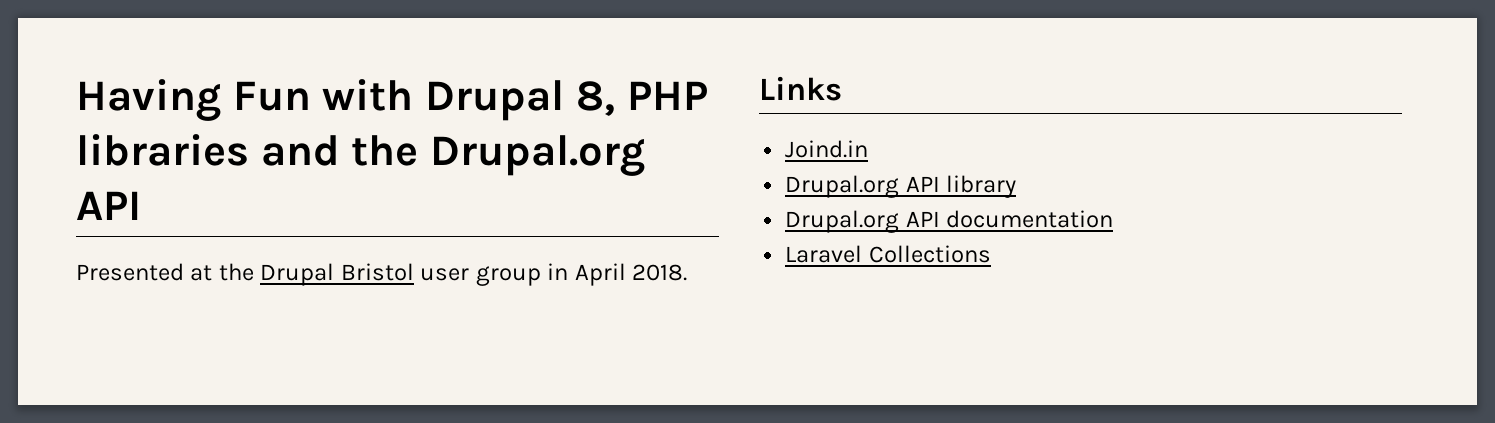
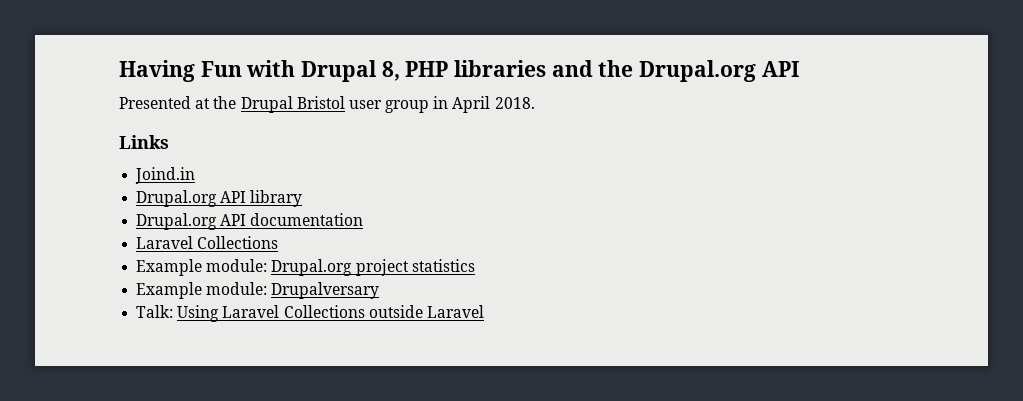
+ Example module: Drupal.org project statistics
+ Example module: Drupalversary
+ Talk: Using Laravel Collections outside Laravel

